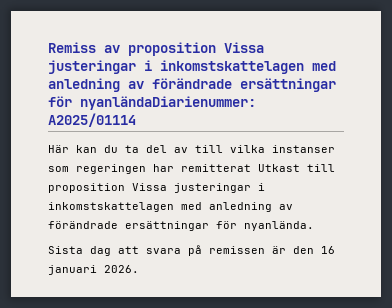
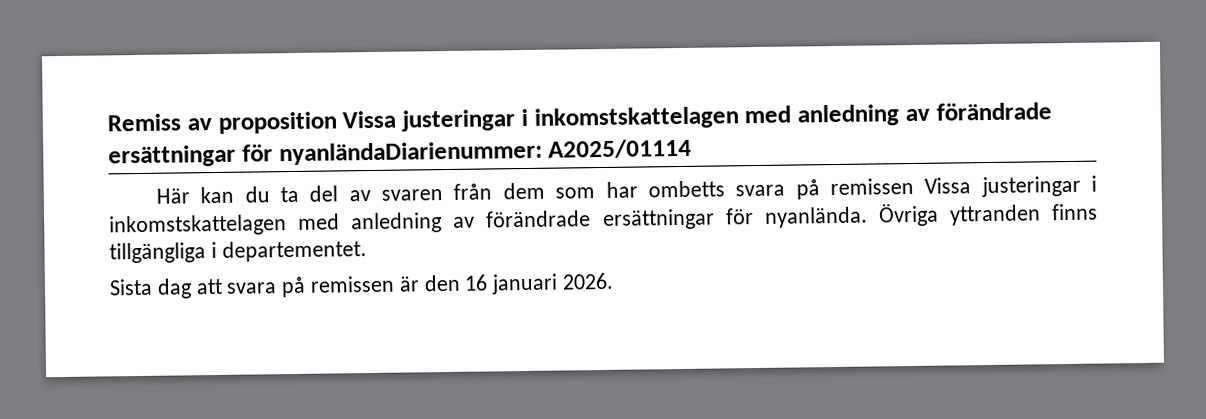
- Här kan du ta del av till vilka instanser som regeringen har remitterat Utkast till proposition Vissa justeringar i inkomstskattelagen med anledning av förändrade ersättningar för nyanlända.
+ Här kan du ta del av svaren från dem som har ombetts svara på remissen Vissa justeringar i inkomstskattelagen med anledning av förändrade ersättningar för nyanlända. Övriga yttranden finns tillgängliga i departementet.

